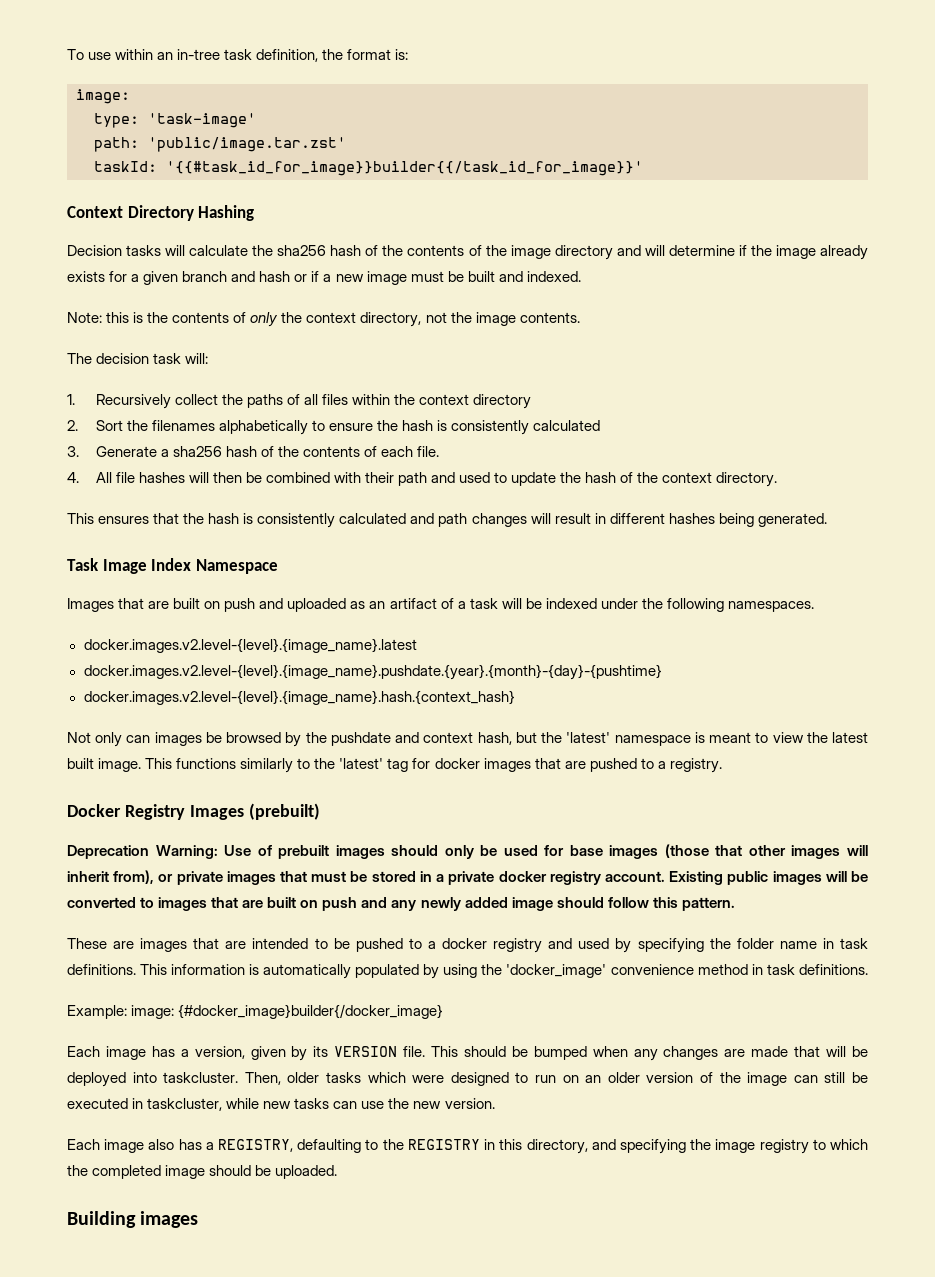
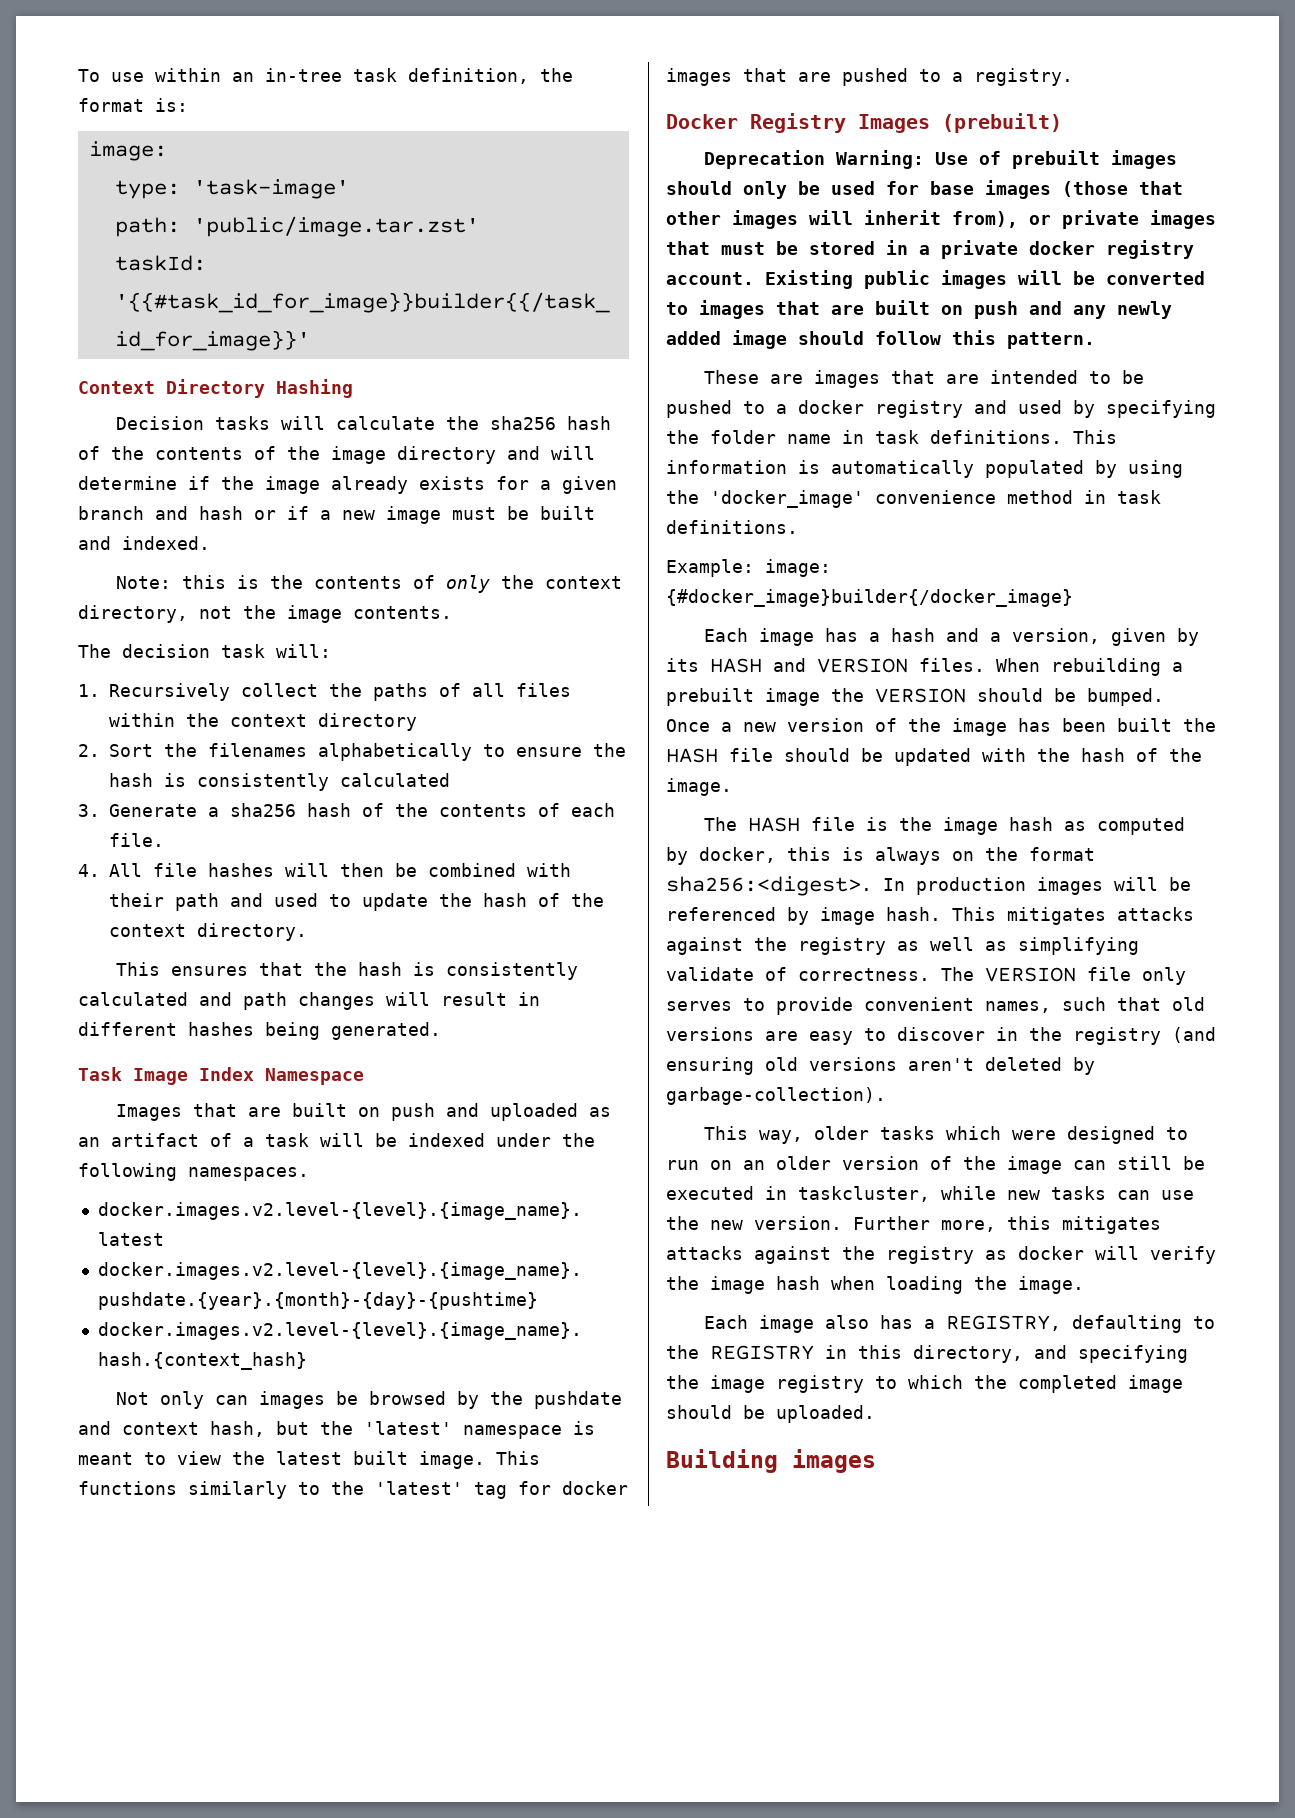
- Each image has a version, given by its VERSION file. This should be bumped when any changes are made that will be deployed into taskcluster. Then, older tasks which were designed to run on an older version of the image can still be executed in taskcluster, while new tasks can use the new version.
+ Each image has a hash and a version, given by its HASH and VERSION files. When rebuilding a prebuilt image the VERSION should be bumped. Once a new version of the image has been built the HASH file should be updated with the hash of the image.
+ The HASH file is the image hash as computed by docker, this is always on the format sha256:<digest>. In production images will be referenced by image hash. This mitigates attacks against the registry as well as simplifying validate of correctness. The VERSION file only serves to provide convenient names, such that old versions are easy to discover in the registry (and ensuring old versions aren't deleted by garbage-collection).
+ This way, older tasks which were designed to run on an older version of the image can still be executed in taskcluster, while new tasks can use the new version. Further more, this mitigates attacks against the registry as docker will verify the image hash when loading the image.

